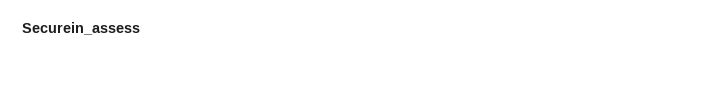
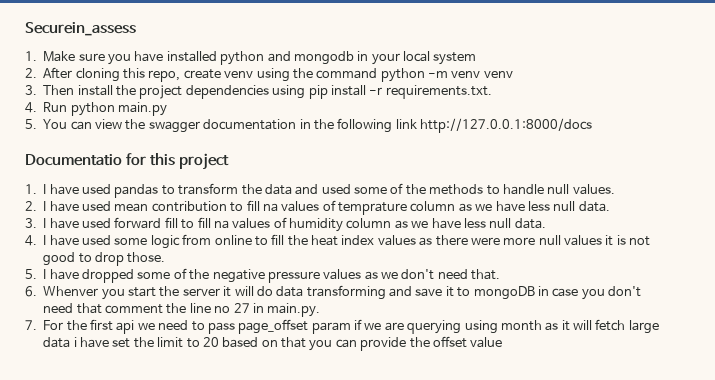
+ 1. Make sure you have installed python and mongodb in your local system
+ 2. After cloning this repo, create venv using the command python -m venv venv
+ 3. Then install the project dependencies using pip install -r requirements.txt.
+ 4. Run python main.py
+ 5. You can view the swagger documentation in the following link http://127.0.0.1:8000/docs
+ Documentatio for this project
+ 1. I have used pandas to transform the data and used some of the methods to handle null values.
+ 2. I have used mean contribution to fill na values of temprature column as we have less null data.
+ 3. I have used forward fill to fill na values of humidity column as we have less null data.
+ 4. I have used some logic from online to fill the heat index values as there were more null values it is not good to drop those.
+ 5. I have dropped some of the negative pressure values as we don't need that.
+ 6. Whenver you start the server it will do data transforming and save it to mongoDB in case you don't need that comment the line no 27 in main.py.
+ 7. For the first api we need to pass page_offset param if we are querying using month as it will fetch large data i have set the limit to 20 based on that you can provide the offset value

